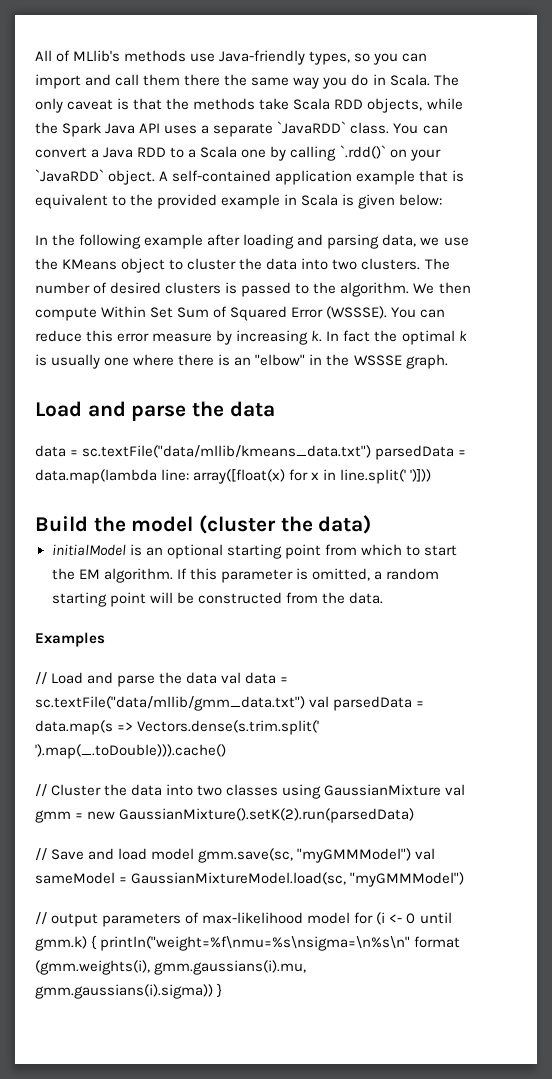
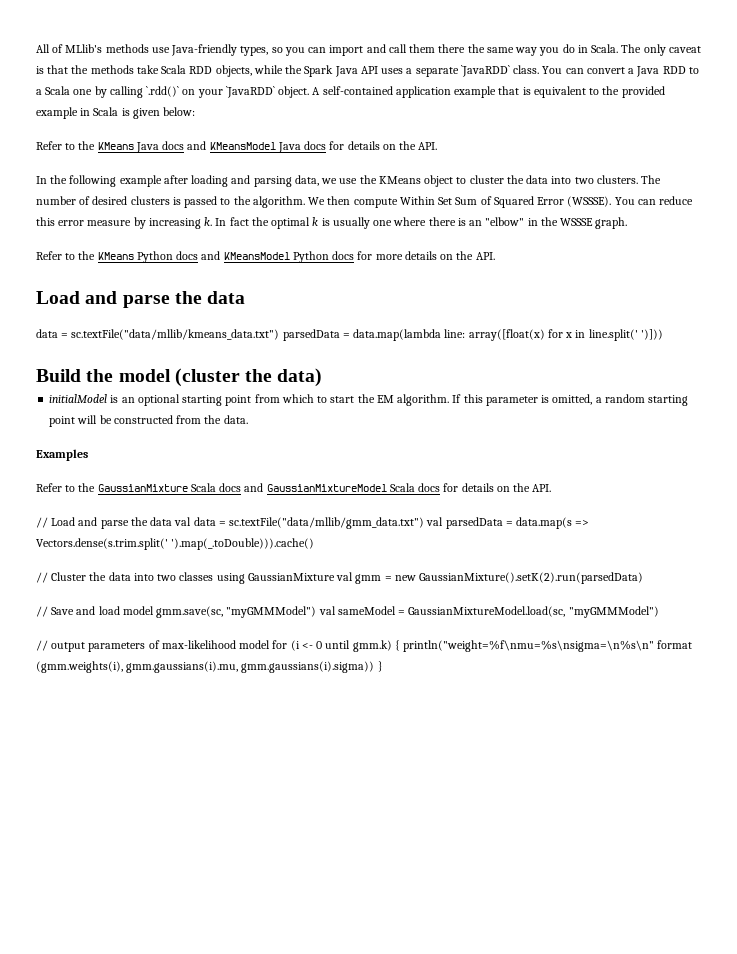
+ Refer to the KMeans Java docs and KMeansModel Java docs for details on the API.
+ Refer to the KMeans Python docs and KMeansModel Python docs for more details on the API.
+ Refer to the GaussianMixture Scala docs and GaussianMixtureModel Scala docs for details on the API.

